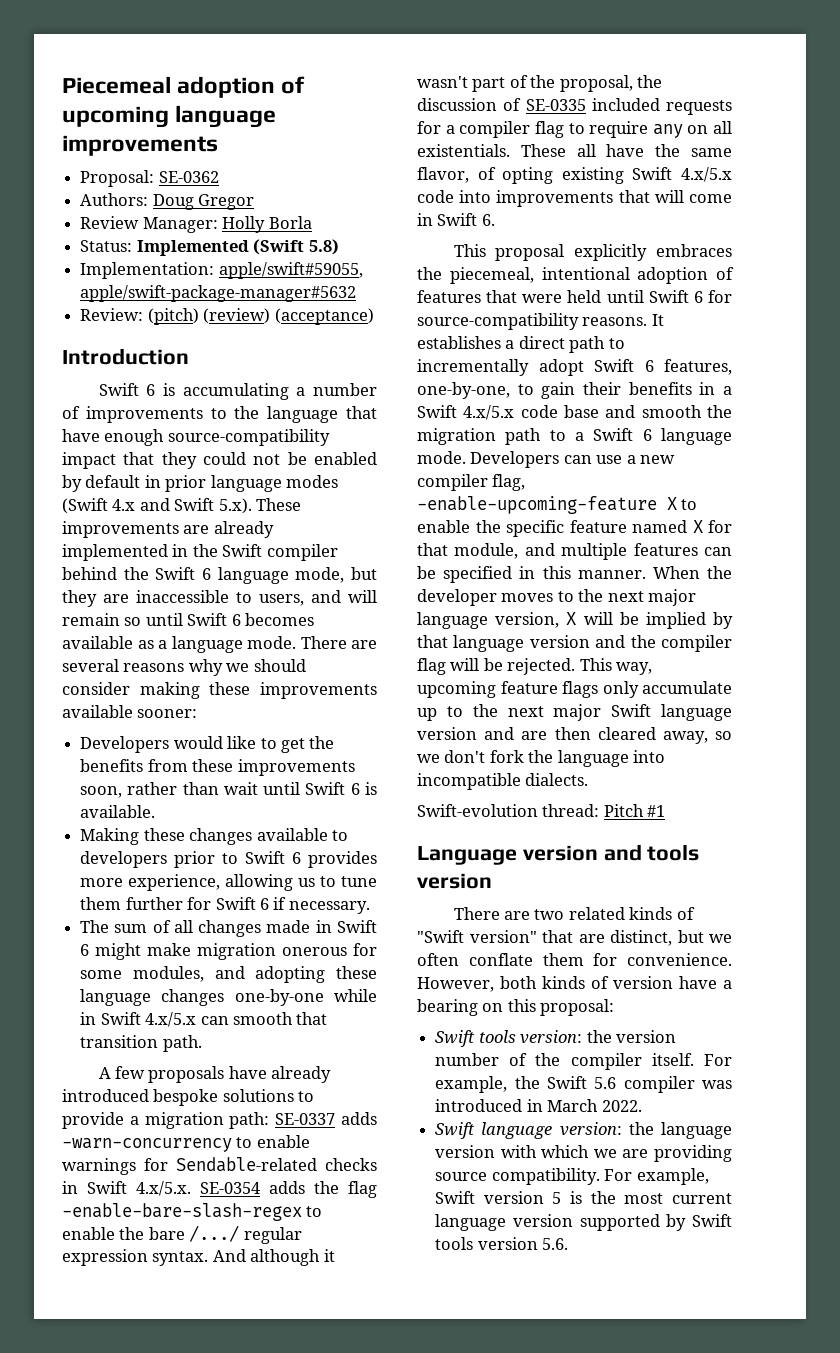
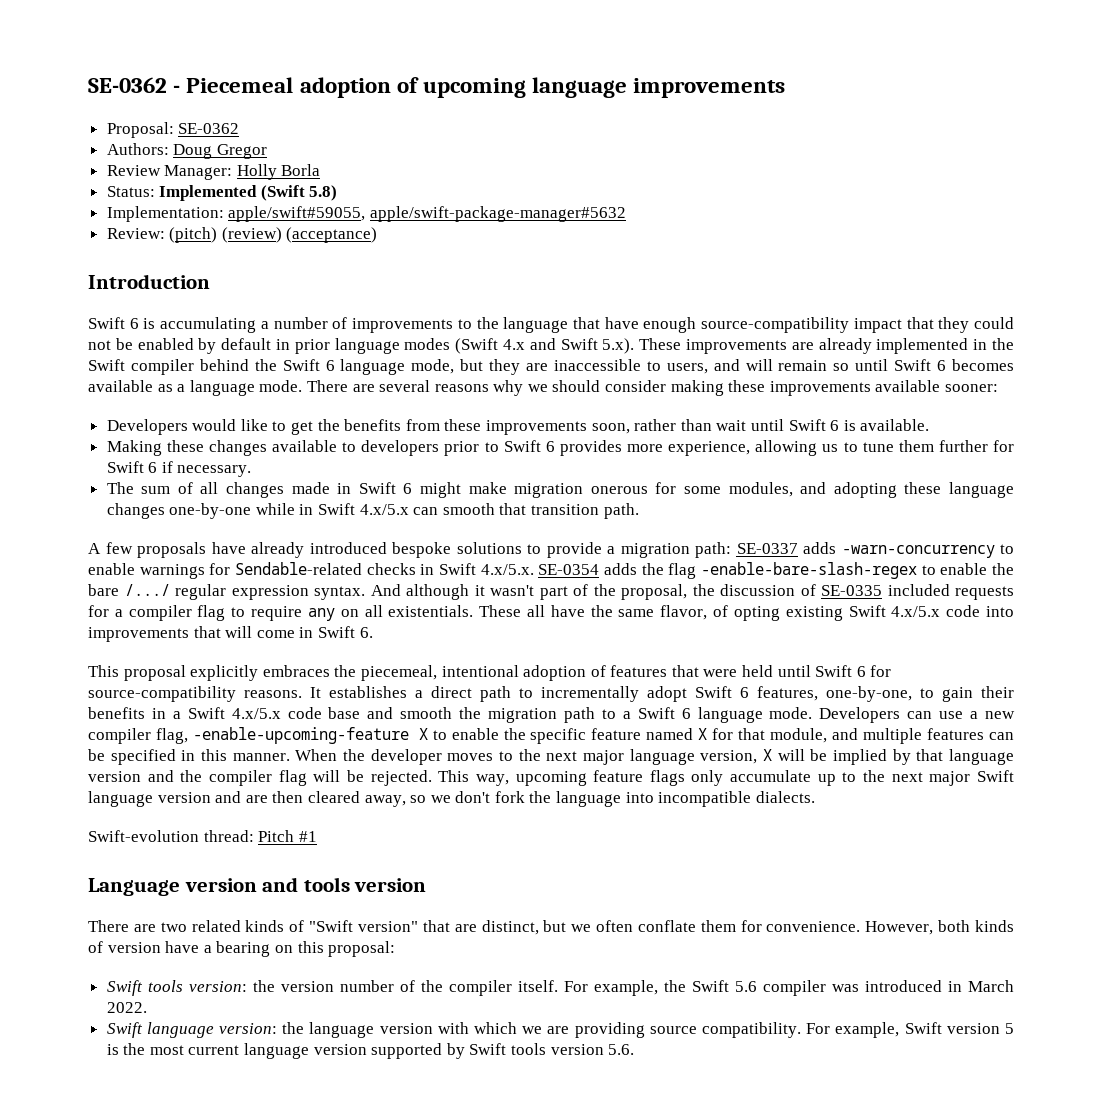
- Piecemeal adoption of upcoming language improvements
+ SE-0362 - Piecemeal adoption of upcoming language improvements

